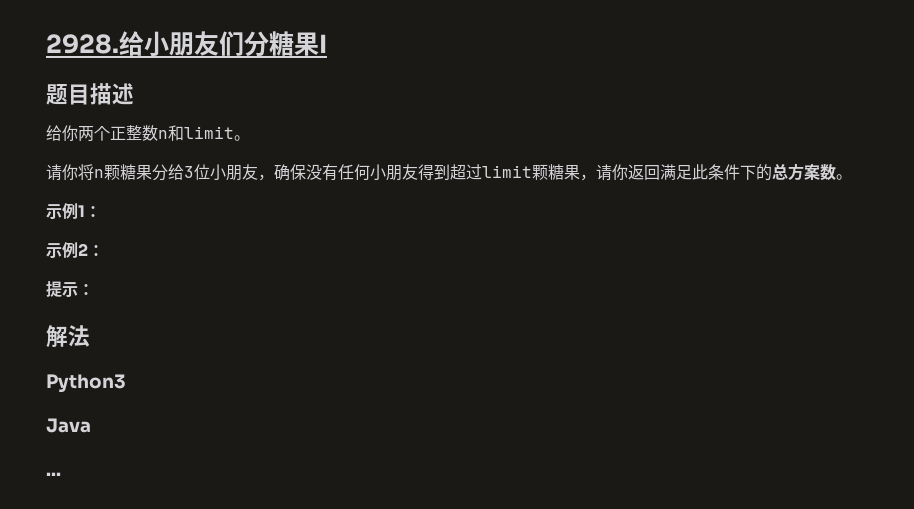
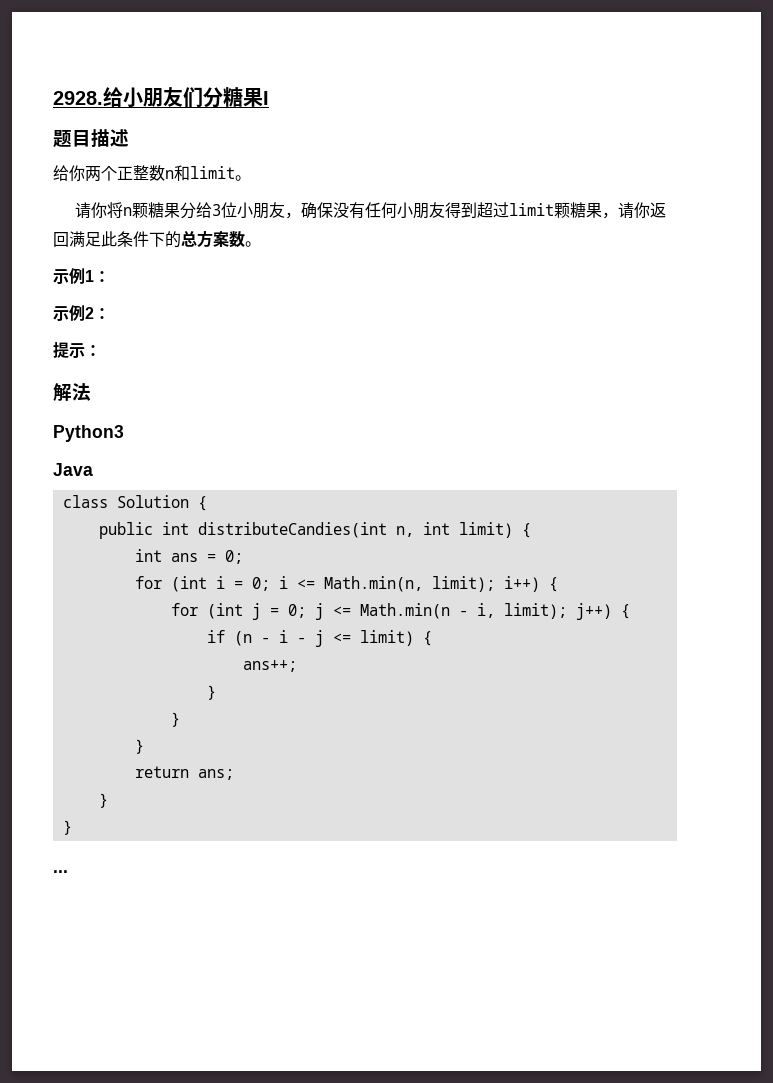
+ class Solution {
+ public int distributeCandies(int n, int limit) {
+ int ans = 0;
+ for (int i = 0; i <= Math.min(n, limit); i++) {
+ for (int j = 0; j <= Math.min(n - i, limit); j++) {
+ if (n - i - j <= limit) {
+ ans++;
+ }
+ }
+ }
+ return ans;
+ }
+ }

